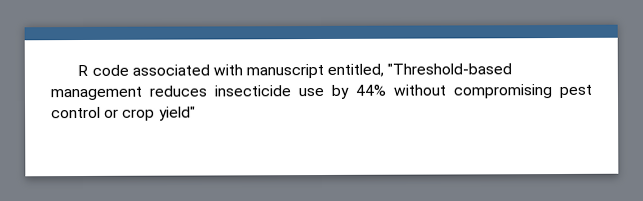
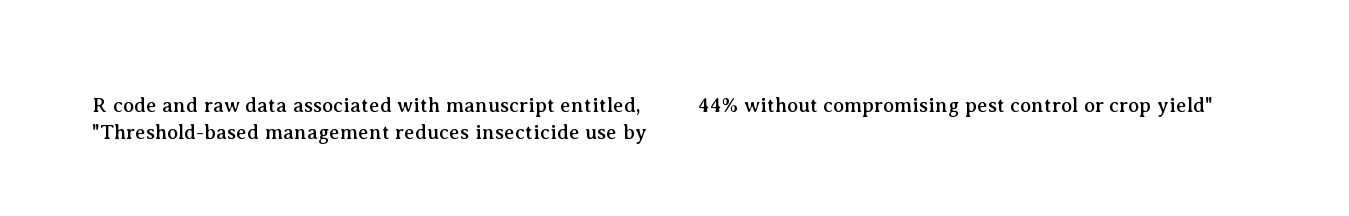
- R code associated with manuscript entitled, "Threshold-based management reduces insecticide use by 44% without compromising pest control or crop yield"
+ R code and raw data associated with manuscript entitled, "Threshold-based management reduces insecticide use by 44% without compromising pest control or crop yield"

